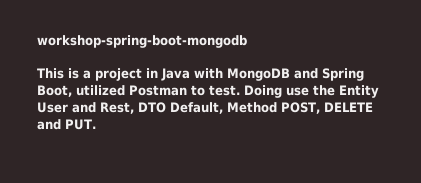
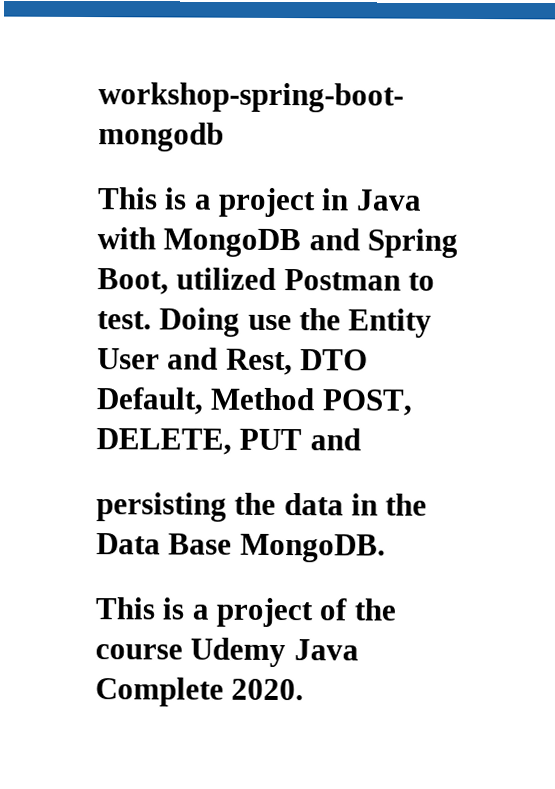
- Doing use the Entity User and Rest, DTO Default, Method POST, DELETE and PUT.
+ Doing use the Entity User and Rest, DTO Default, Method POST, DELETE, PUT and
+ persisting the data in the Data Base MongoDB.
+ This is a project of the course Udemy Java Complete 2020.

